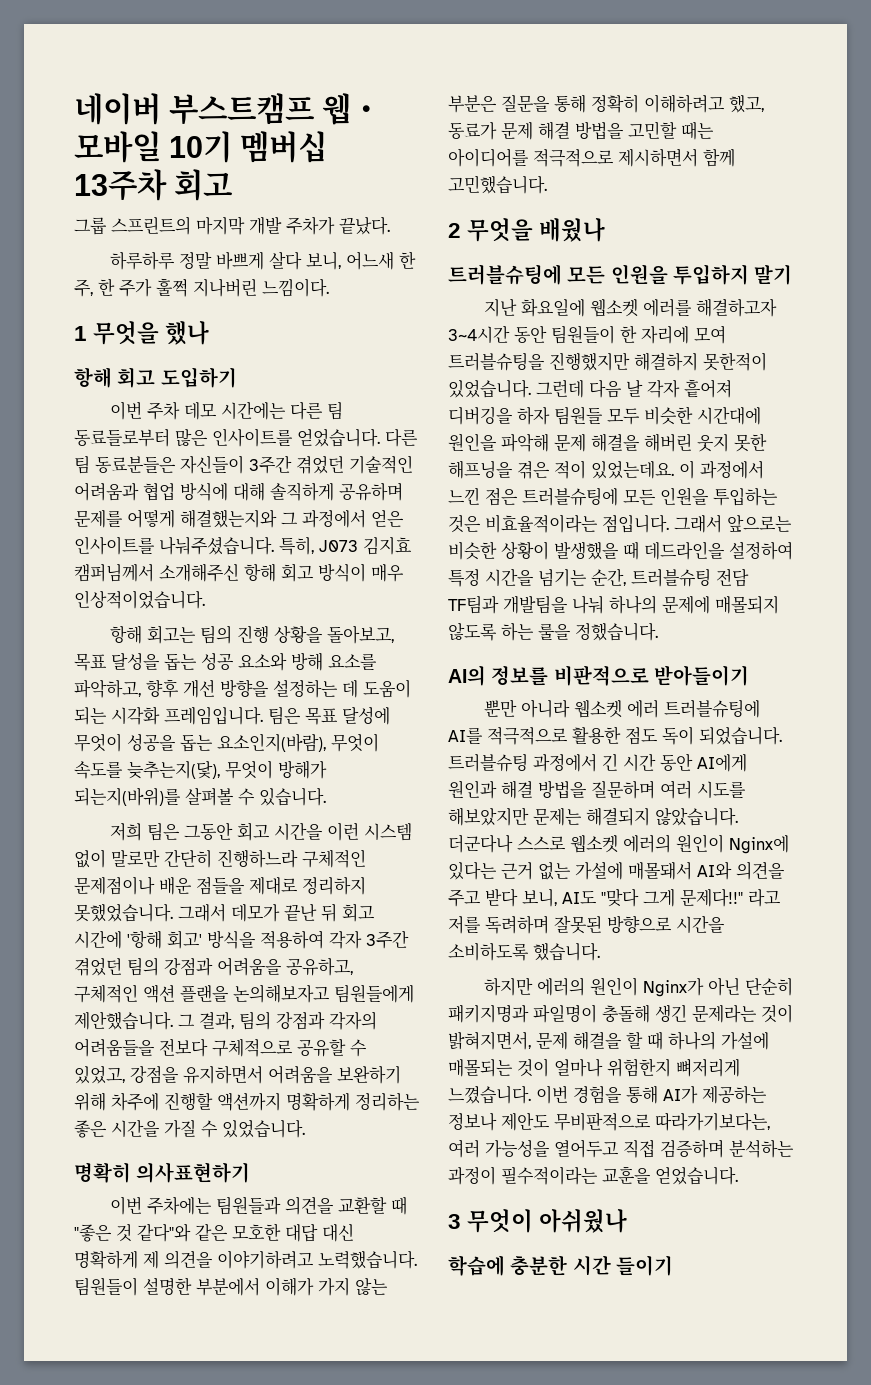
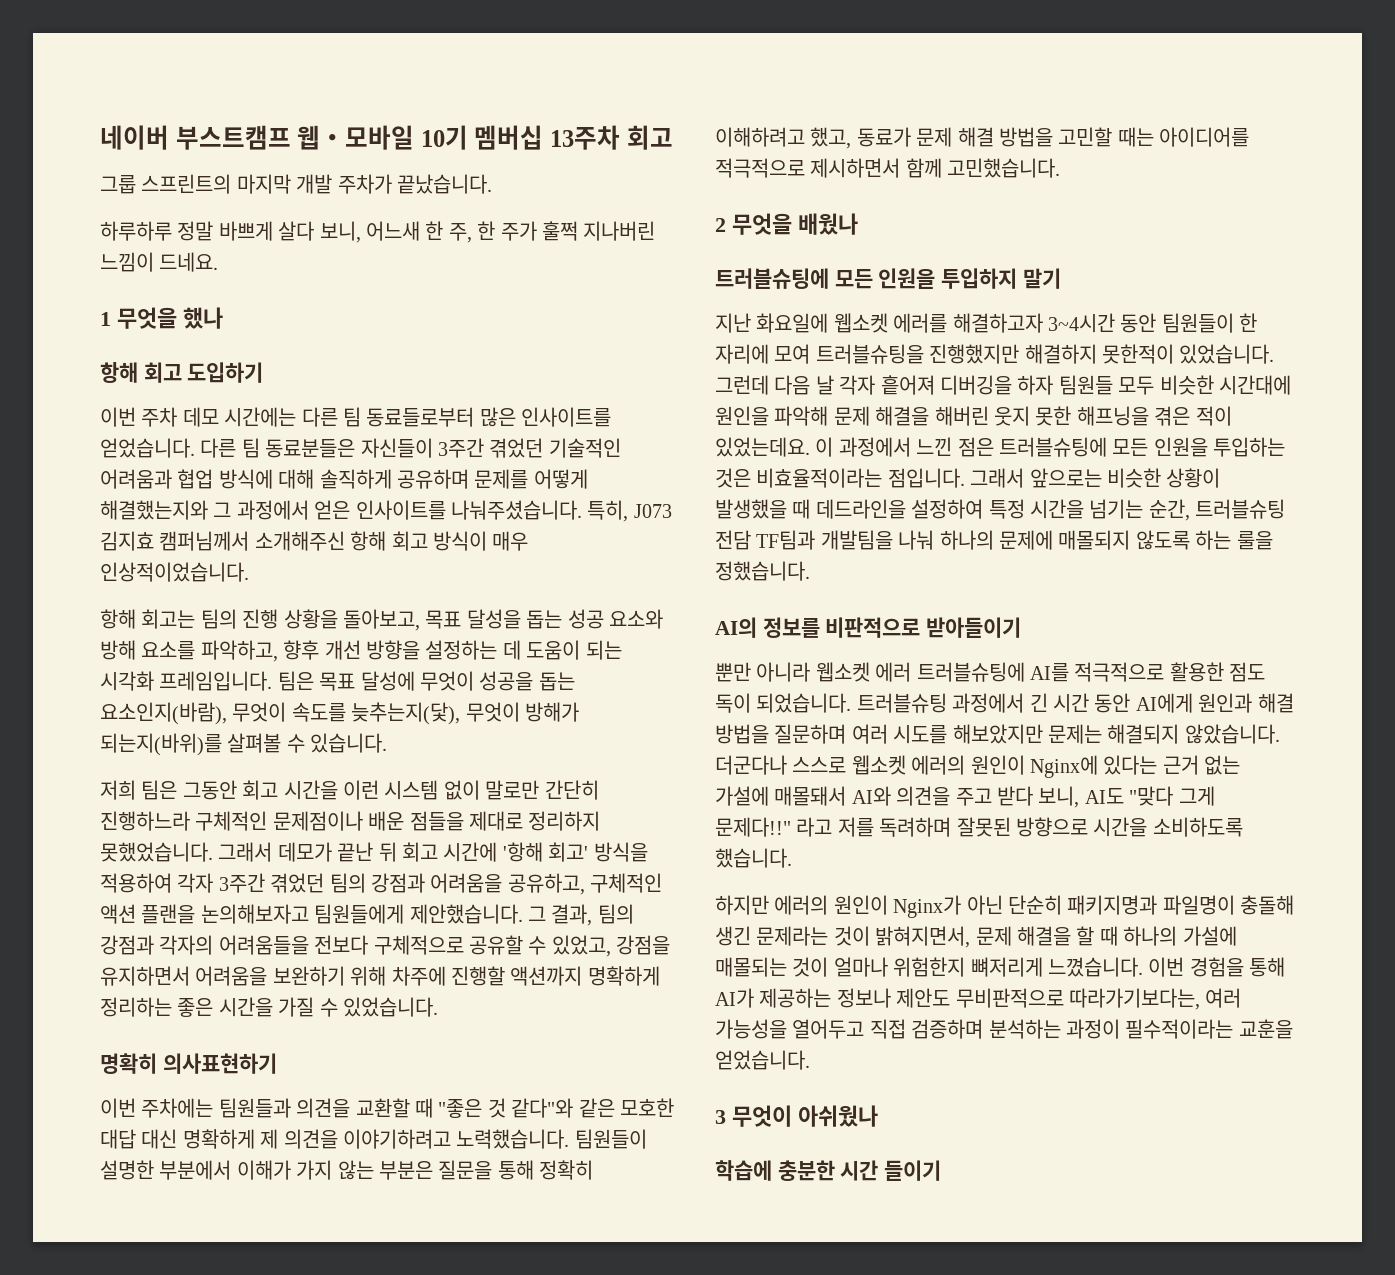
- 그룹 스프린트의 마지막 개발 주차가 끝났다.
+ 그룹 스프린트의 마지막 개발 주차가 끝났습니다.
- 하루하루 정말 바쁘게 살다 보니, 어느새 한 주, 한 주가 훌쩍 지나버린 느낌이다.
+ 하루하루 정말 바쁘게 살다 보니, 어느새 한 주, 한 주가 훌쩍 지나버린 느낌이 드네요.

